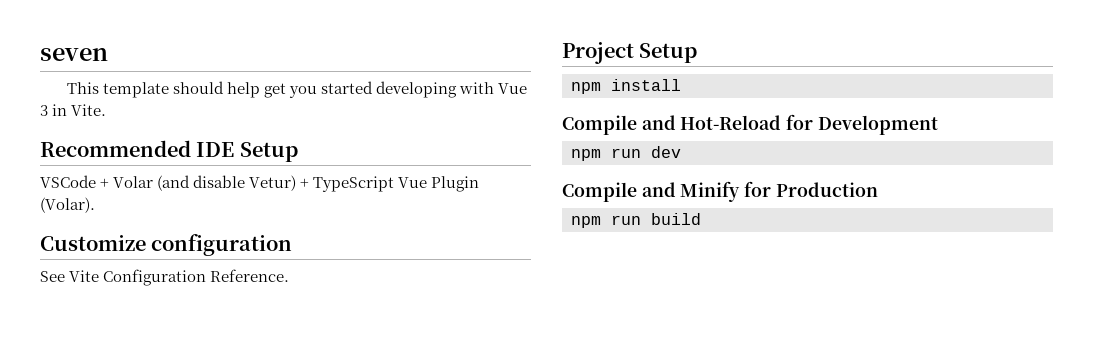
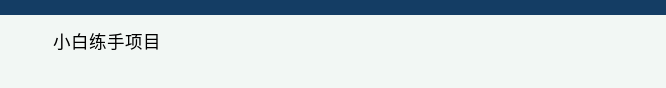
- seven
- This template should help get you started developing with Vue 3 in Vite.
- Recommended IDE Setup
- VSCode + Volar (and disable Vetur) + TypeScript Vue Plugin (Volar).
- Customize configuration
- See Vite Configuration Reference.
- Project Setup
- npm install
- Compile and Hot-Reload for Development
- npm run dev
- Compile and Minify for Production
- npm run build
+ 小白练手项目

